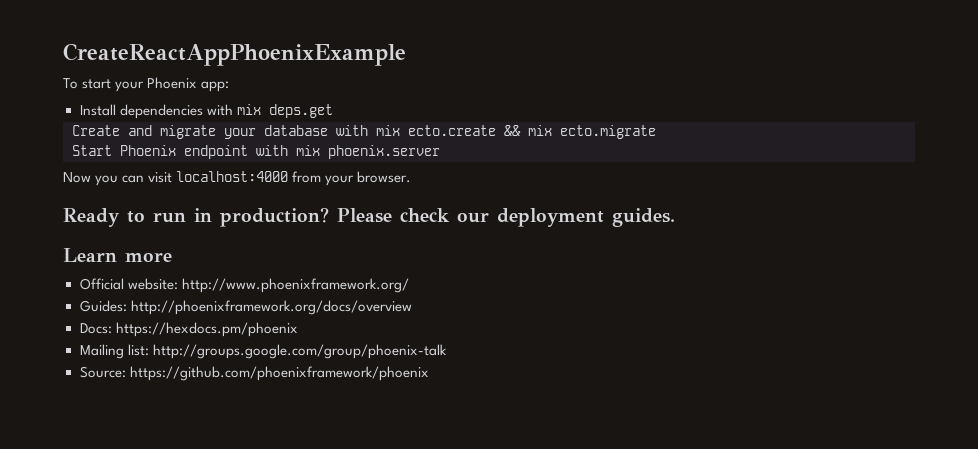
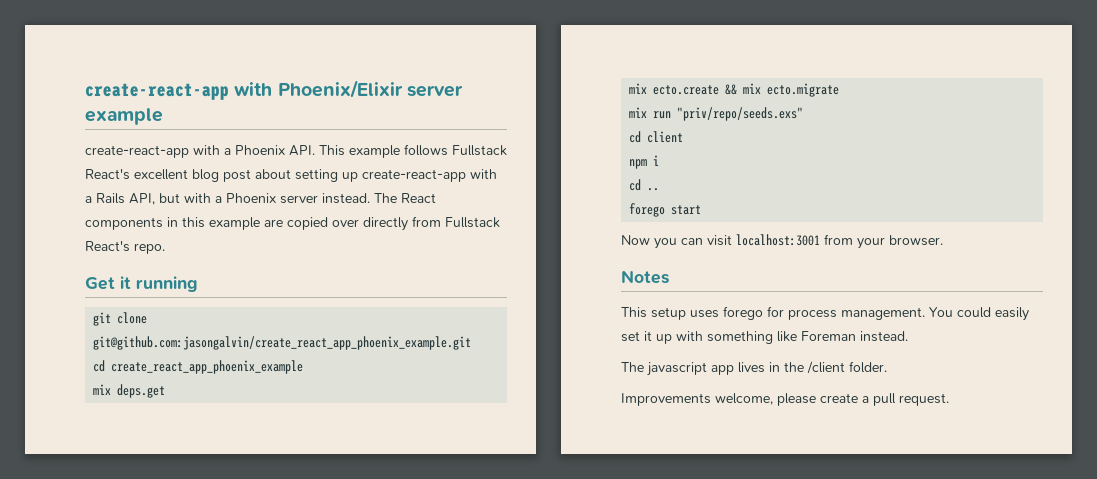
- CreateReactAppPhoenixExample
- To start your Phoenix app:
- Install dependencies with mix deps.get
- Create and migrate your database with mix ecto.create && mix ecto.migrate
+ create-react-app with Phoenix/Elixir server example
+ create-react-app with a Phoenix API. This example follows Fullstack React's excellent blog post about setting up create-react-app with a Rails API, but with a Phoenix server instead. The React components in this example are copied over directly from Fullstack React's repo.
+ Get it running
+ git clone git@github.com:jasongalvin/create_react_app_phoenix_example.git
+ cd create_react_app_phoenix_example
+ mix deps.get
+ mix ecto.create && mix ecto.migrate
- Start Phoenix endpoint with mix phoenix.server
+ mix run "priv/repo/seeds.exs"
+ cd client
+ npm i
+ cd ..
+ forego start
- Now you can visit localhost:4000 from your browser.
+ Now you can visit localhost:3001 from your browser.
- Ready to run in production? Please check our deployment guides.
- Learn more
- Official website: http://www.phoenixframework.org/
- Guides: http://phoenixframework.org/docs/overview
- Docs: https://hexdocs.pm/phoenix
- Mailing list: http://groups.google.com/group/phoenix-talk
- Source: https://github.com/phoenixframework/phoenix
+ Notes
+ This setup uses forego for process management. You could easily set it up with something like Foreman instead.
+ The javascript app lives in the /client folder.
+ Improvements welcome, please create a pull request.

